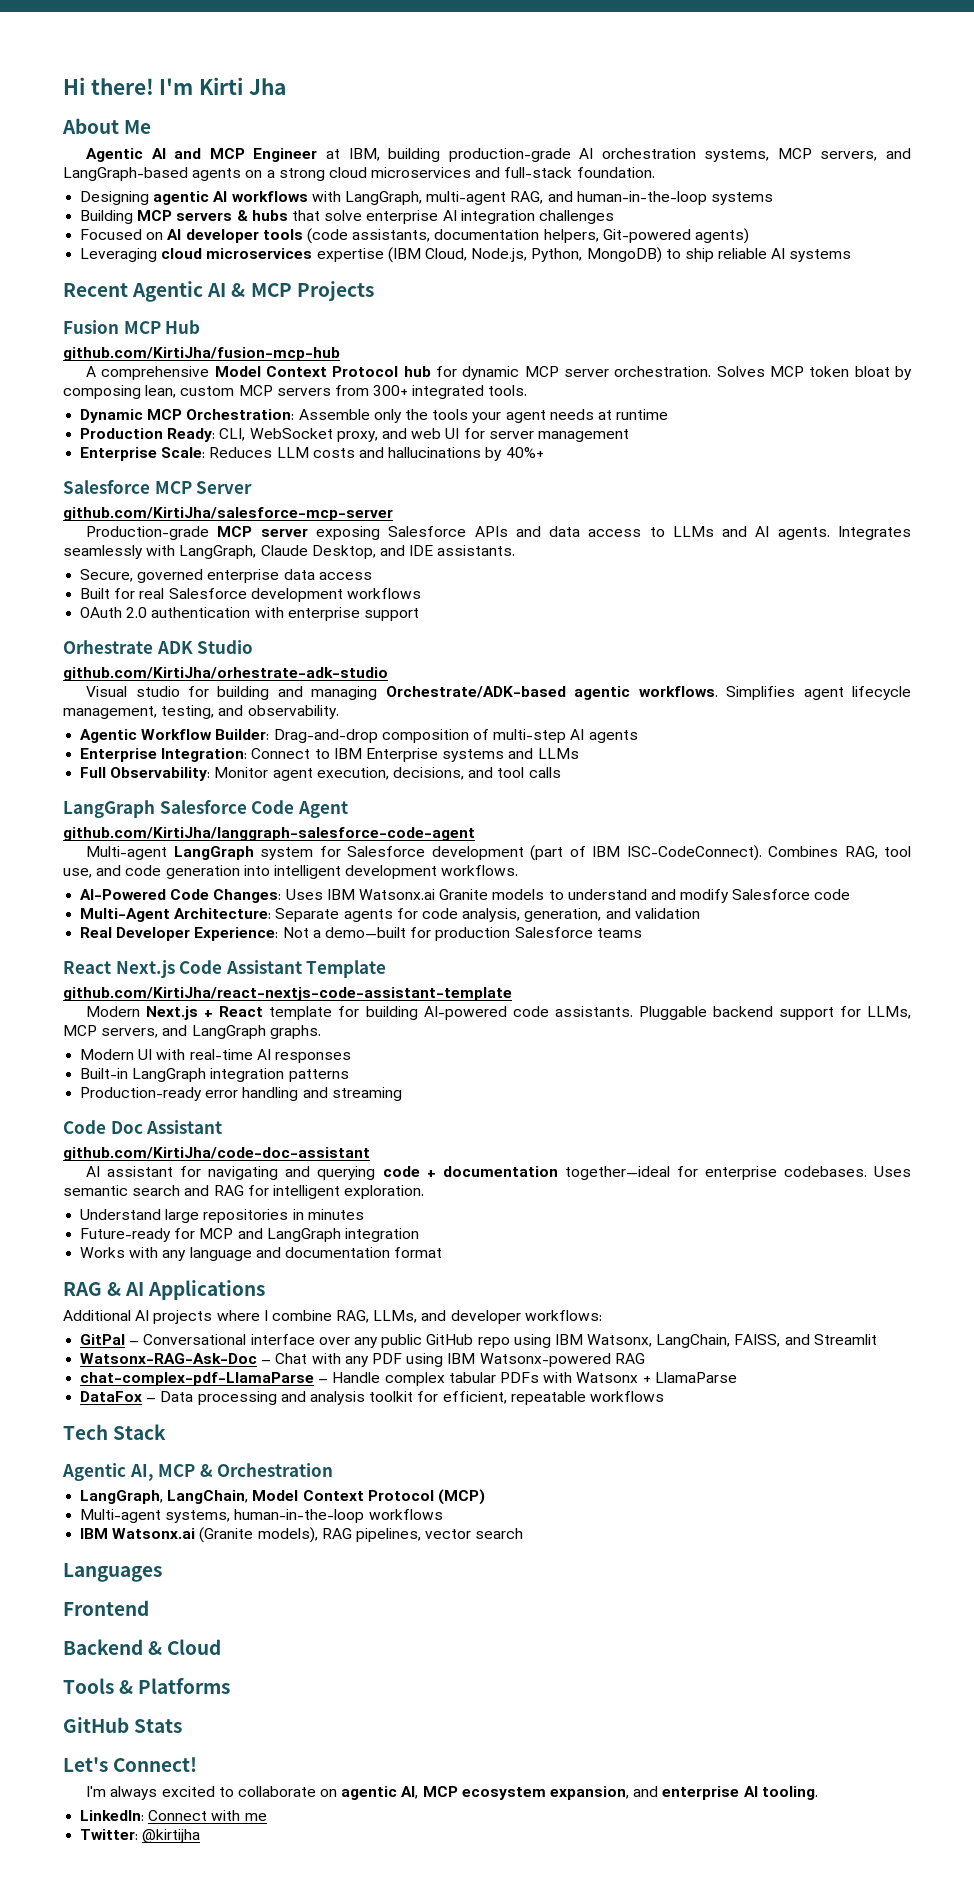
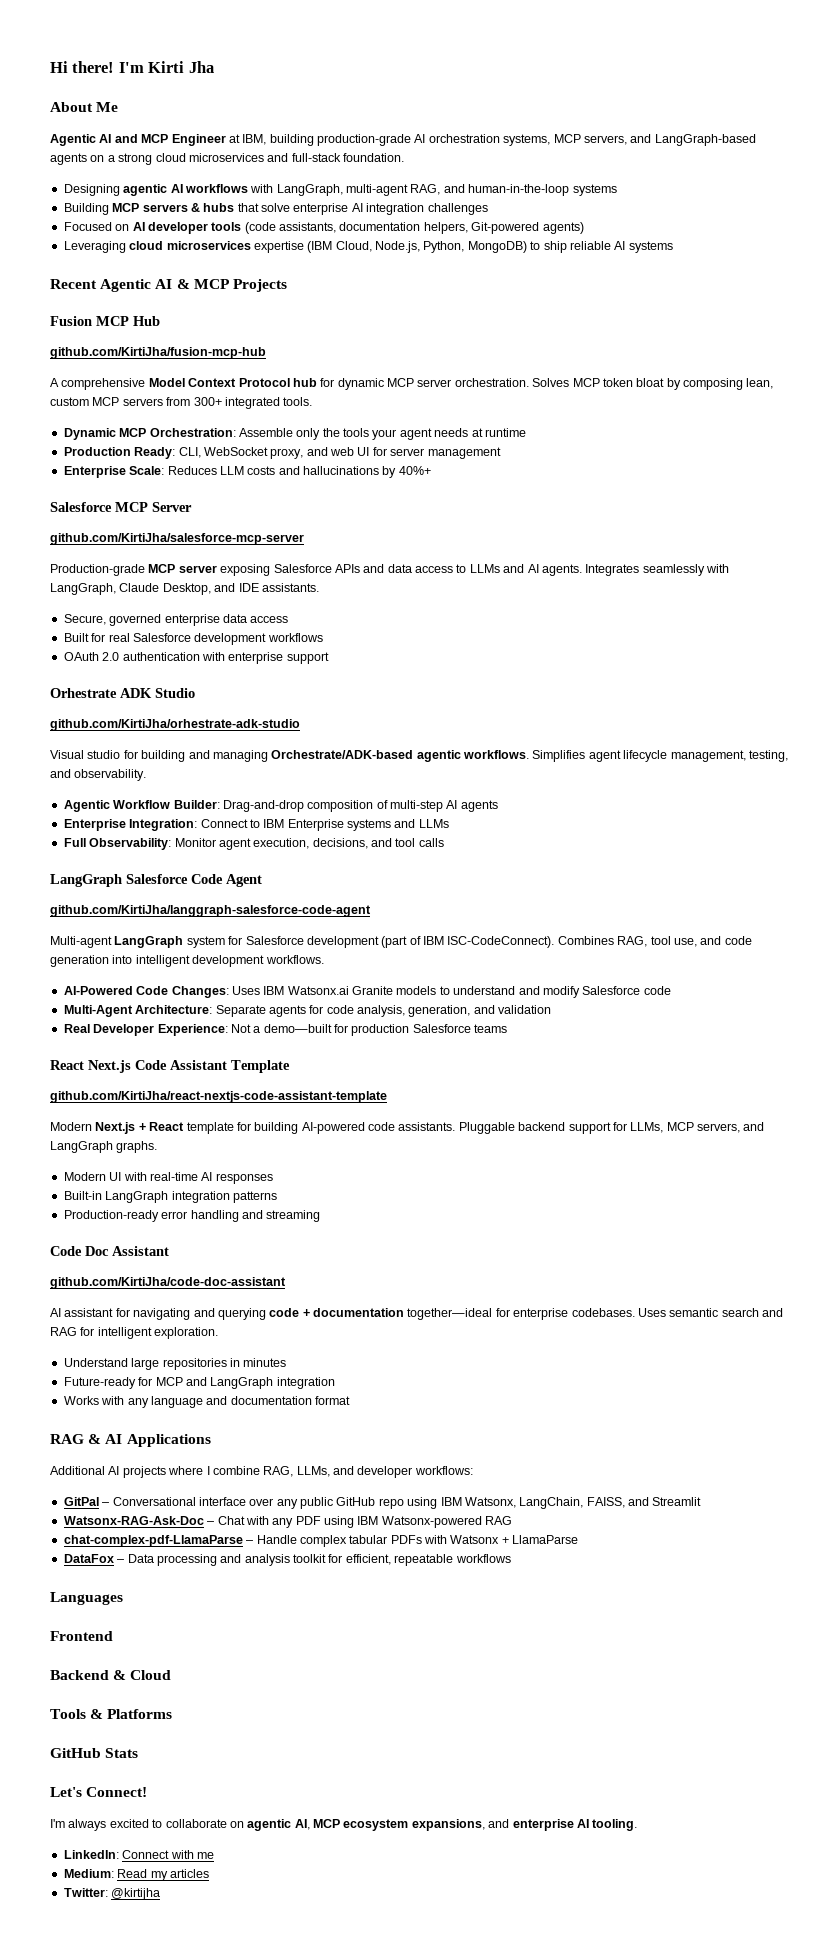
- Tech Stack
- Agentic AI, MCP & Orchestration
- LangGraph, LangChain, Model Context Protocol (MCP)
- Multi-agent systems, human-in-the-loop workflows
- IBM Watsonx.ai (Granite models), RAG pipelines, vector search
- I'm always excited to collaborate on agentic AI, MCP ecosystem expansion, and enterprise AI tooling.
+ I'm always excited to collaborate on agentic AI, MCP ecosystem expansions, and enterprise AI tooling.
+ Medium: Read my articles

